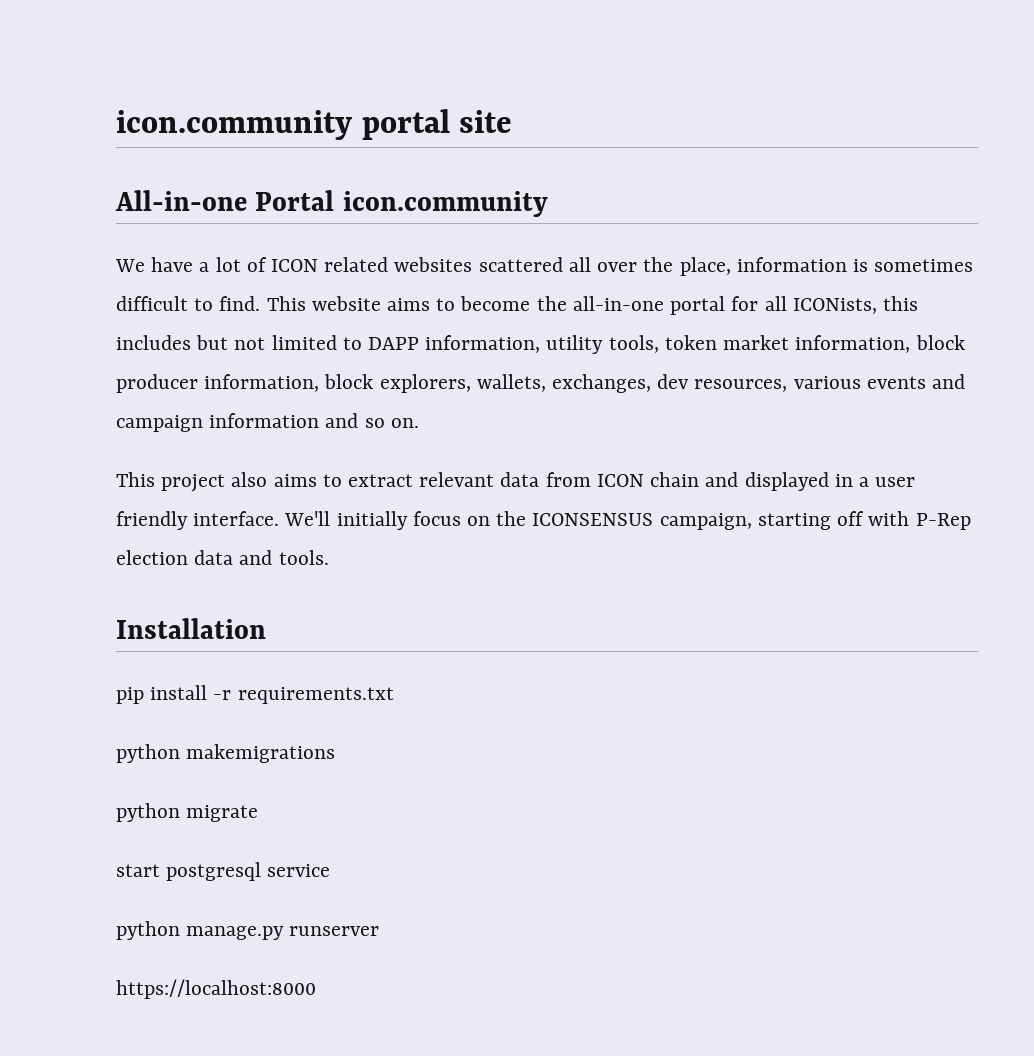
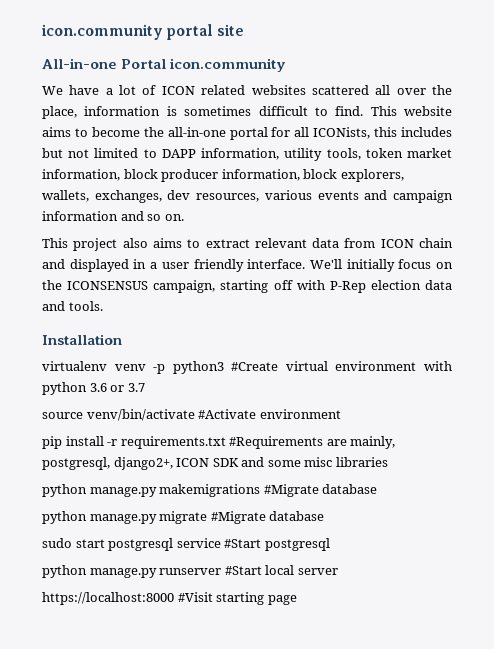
- pip install -r requirements.txt
- python makemigrations
- python migrate
- start postgresql service
+ virtualenv venv -p python3 #Create virtual environment with python 3.6 or 3.7
+ source venv/bin/activate #Activate environment
+ pip install -r requirements.txt #Requirements are mainly, postgresql, django2+, ICON SDK and some misc libraries
+ python manage.py makemigrations #Migrate database
+ python manage.py migrate #Migrate database
+ sudo start postgresql service #Start postgresql
- python manage.py runserver
- https://localhost:8000
+ python manage.py runserver #Start local server
+ https://localhost:8000 #Visit starting page

